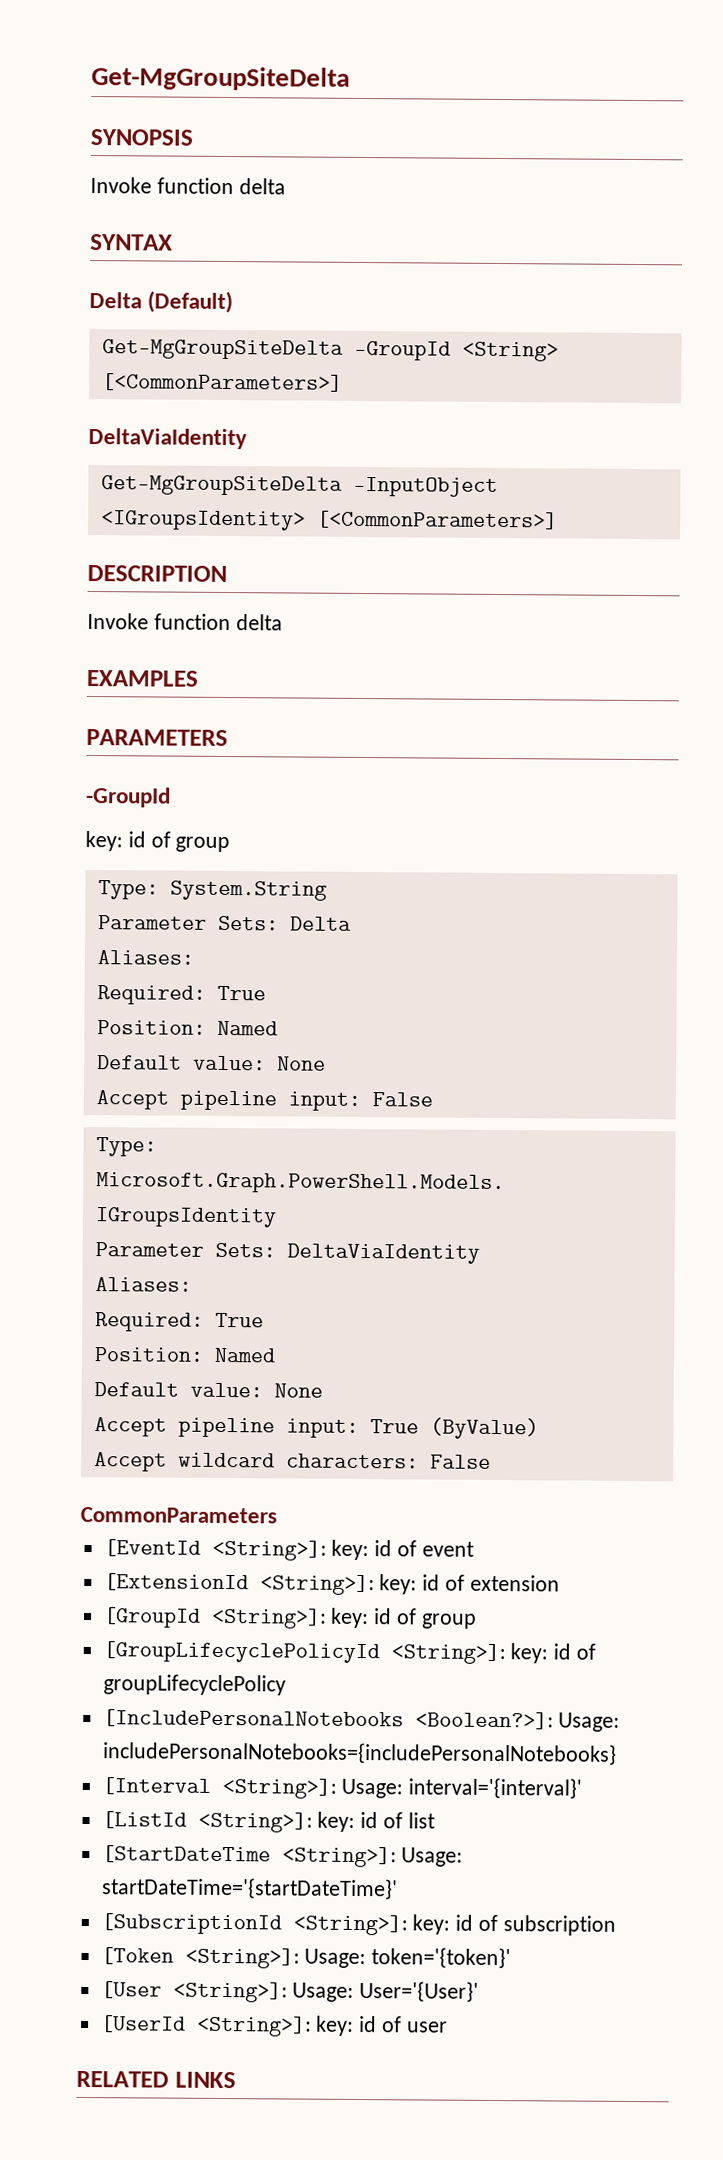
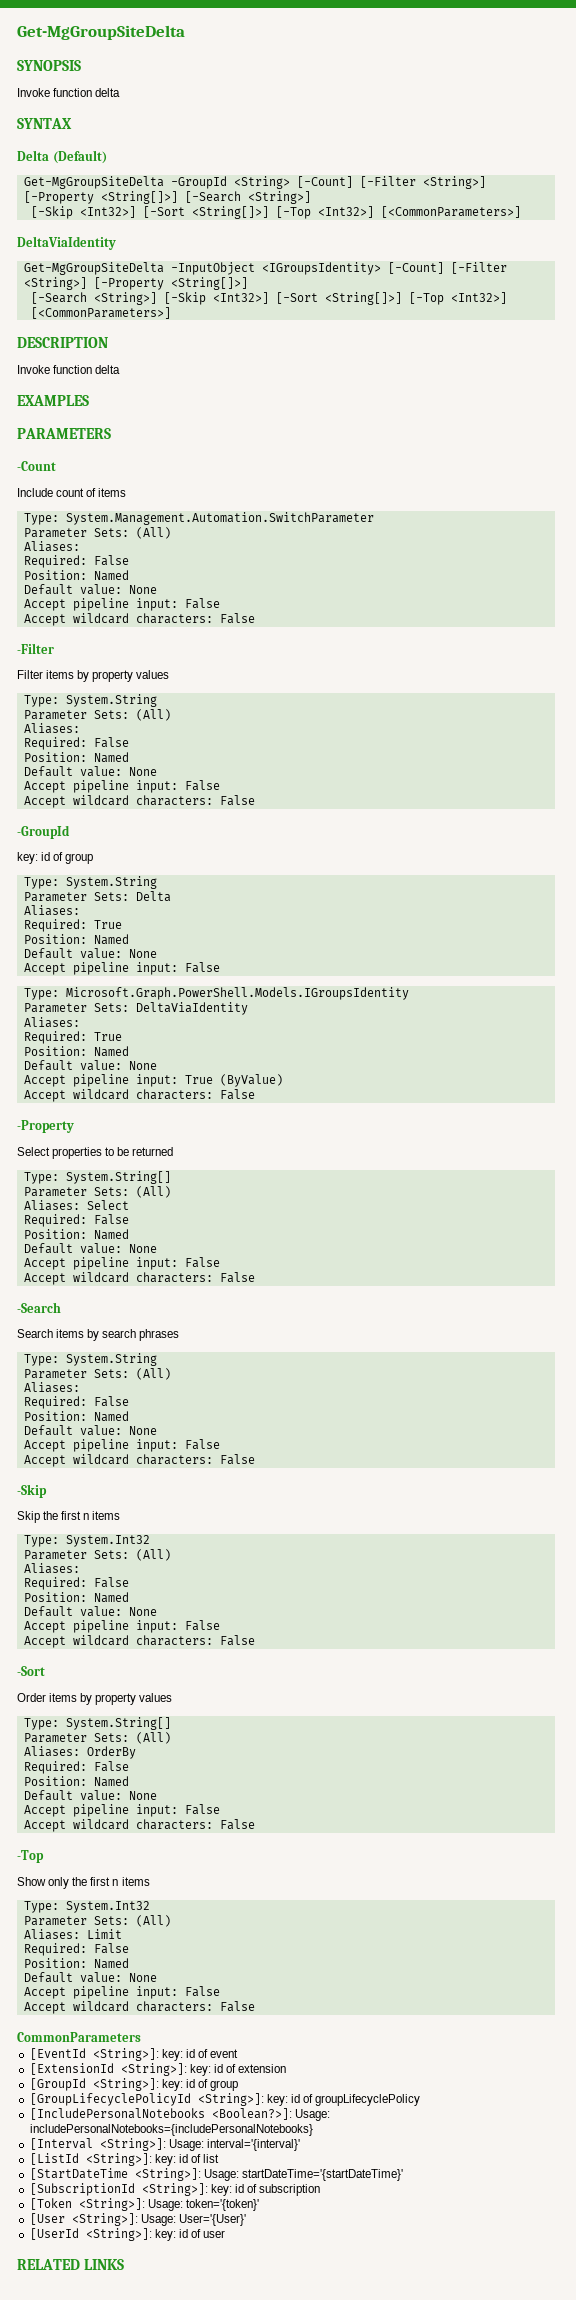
- Get-MgGroupSiteDelta -GroupId <String> [<CommonParameters>]
+ Get-MgGroupSiteDelta -GroupId <String> [-Count] [-Filter <String>] [-Property <String[]>] [-Search <String>]
+ [-Skip <Int32>] [-Sort <String[]>] [-Top <Int32>] [<CommonParameters>]
- Get-MgGroupSiteDelta -InputObject <IGroupsIdentity> [<CommonParameters>]
+ Get-MgGroupSiteDelta -InputObject <IGroupsIdentity> [-Count] [-Filter <String>] [-Property <String[]>]
+ [-Search <String>] [-Skip <Int32>] [-Sort <String[]>] [-Top <Int32>] [<CommonParameters>]
+ -Count
+ Include count of items
+ Type: System.Management.Automation.SwitchParameter
+ Parameter Sets: (All)
+ Aliases:
+ Required: False
+ Position: Named
+ Default value: None
+ Accept pipeline input: False
+ Accept wildcard characters: False
+ -Filter
+ Filter items by property values
+ Type: System.String
+ Parameter Sets: (All)
+ Aliases:
+ Required: False
+ Position: Named
+ Default value: None
+ Accept pipeline input: False
+ Accept wildcard characters: False
+ -Property
+ Select properties to be returned
+ Type: System.String[]
+ Parameter Sets: (All)
+ Aliases: Select
+ Required: False
+ Position: Named
+ Default value: None
+ Accept pipeline input: False
+ Accept wildcard characters: False
+ -Search
+ Search items by search phrases
+ Type: System.String
+ Parameter Sets: (All)
+ Aliases:
+ Required: False
+ Position: Named
+ Default value: None
+ Accept pipeline input: False
+ Accept wildcard characters: False
+ -Skip
+ Skip the first n items
+ Type: System.Int32
+ Parameter Sets: (All)
+ Aliases:
+ Required: False
+ Position: Named
+ Default value: None
+ Accept pipeline input: False
+ Accept wildcard characters: False
+ -Sort
+ Order items by property values
+ Type: System.String[]
+ Parameter Sets: (All)
+ Aliases: OrderBy
+ Required: False
+ Position: Named
+ Default value: None
+ Accept pipeline input: False
+ Accept wildcard characters: False
+ -Top
+ Show only the first n items
+ Type: System.Int32
+ Parameter Sets: (All)
+ Aliases: Limit
+ Required: False
+ Position: Named
+ Default value: None
+ Accept pipeline input: False
+ Accept wildcard characters: False

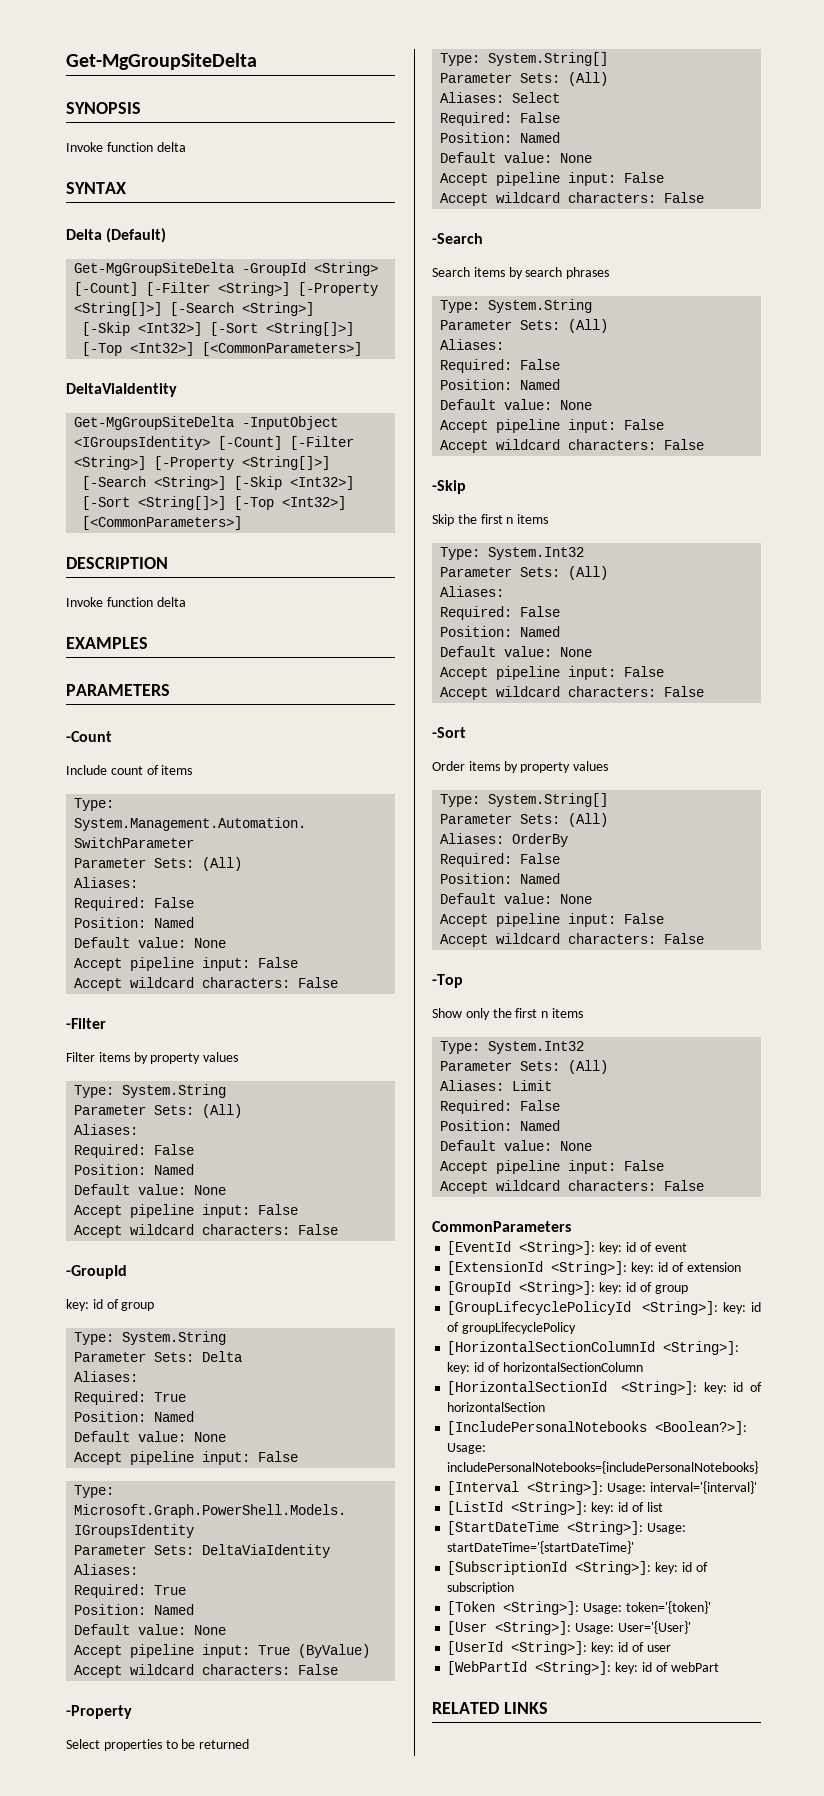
+ [HorizontalSectionColumnId <String>]: key: id of horizontalSectionColumn
+ [HorizontalSectionId <String>]: key: id of horizontalSection
+ [WebPartId <String>]: key: id of webPart

